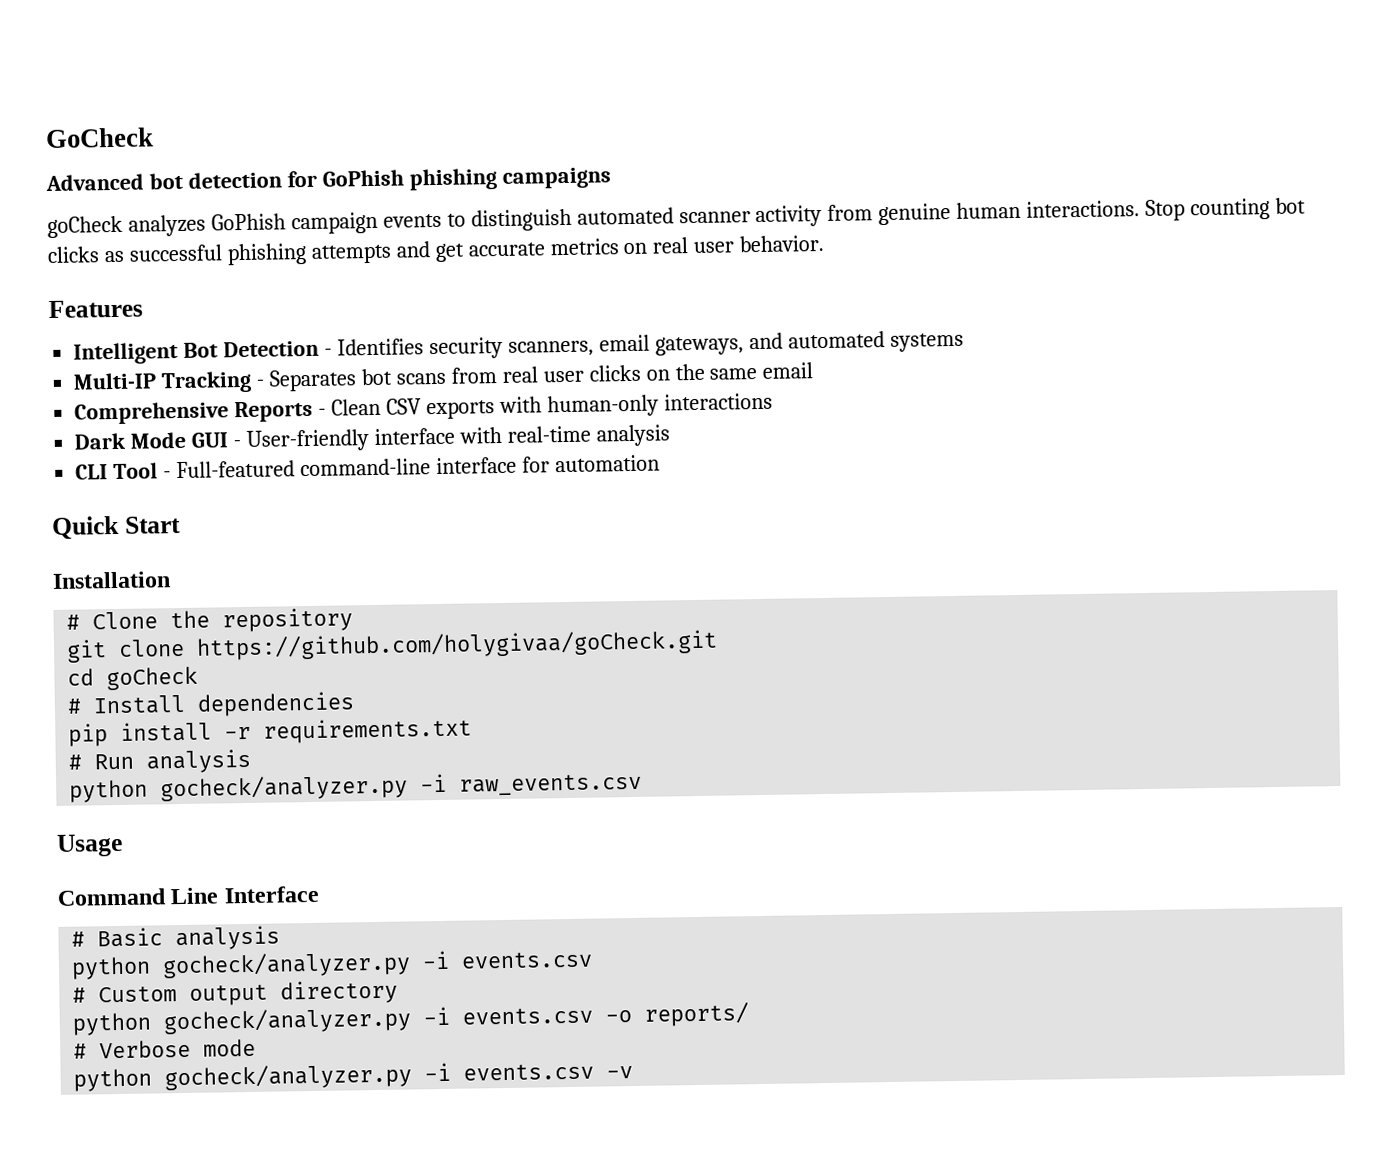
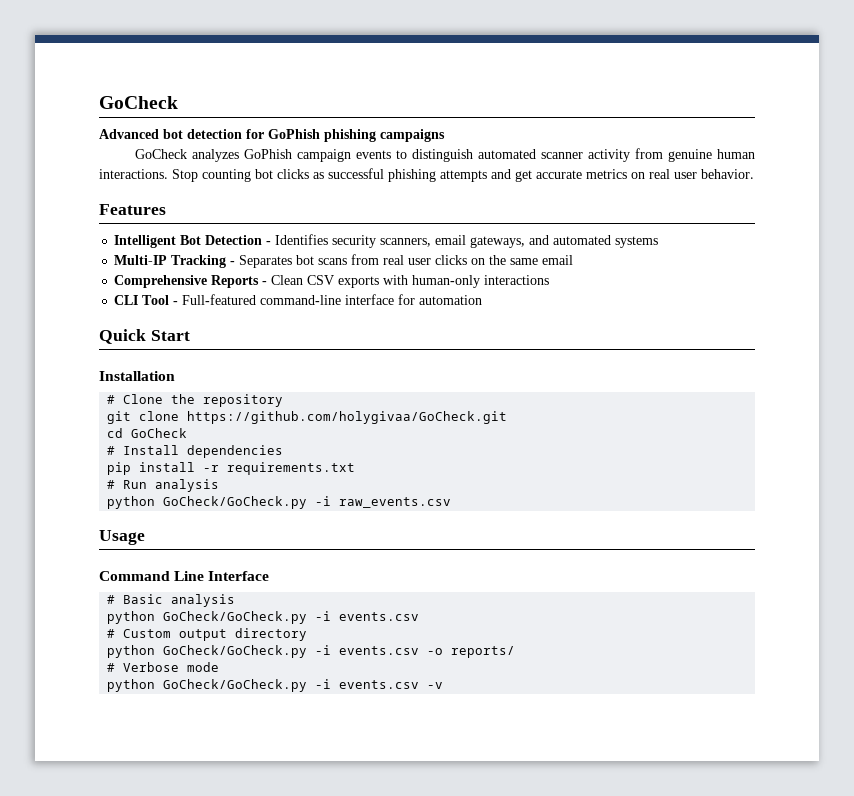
- goCheck analyzes GoPhish campaign events to distinguish automated scanner activity from genuine human interactions.
+ GoCheck analyzes GoPhish campaign events to distinguish automated scanner activity from genuine human interactions.
- Dark Mode GUI - User-friendly interface with real-time analysis
- git clone https://github.com/holygivaa/goCheck.git
+ git clone https://github.com/holygivaa/GoCheck.git
- cd goCheck
+ cd GoCheck
- python gocheck/analyzer.py -i raw_events.csv
+ python GoCheck/GoCheck.py -i raw_events.csv
  # Basic analysis
- python gocheck/analyzer.py -i events.csv
+ python GoCheck/GoCheck.py -i events.csv
- python gocheck/analyzer.py -i events.csv -o reports/
+ python GoCheck/GoCheck.py -i events.csv -o reports/
- python gocheck/analyzer.py -i events.csv -v
+ python GoCheck/GoCheck.py -i events.csv -v

